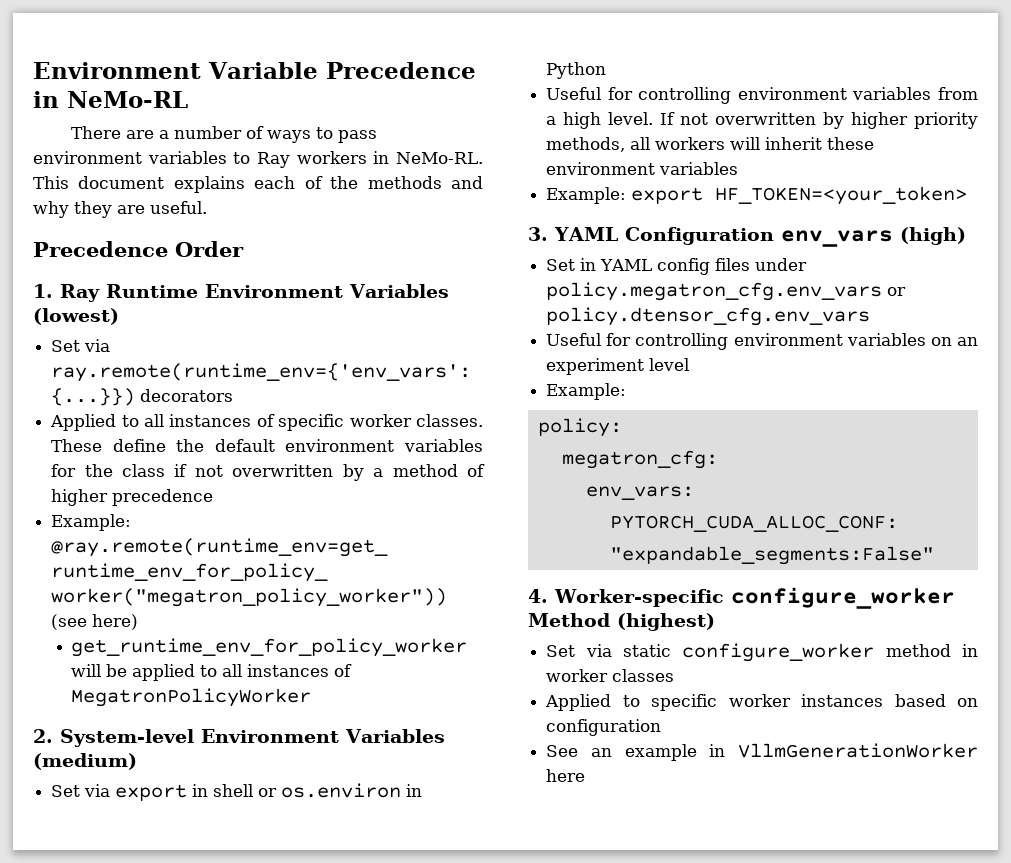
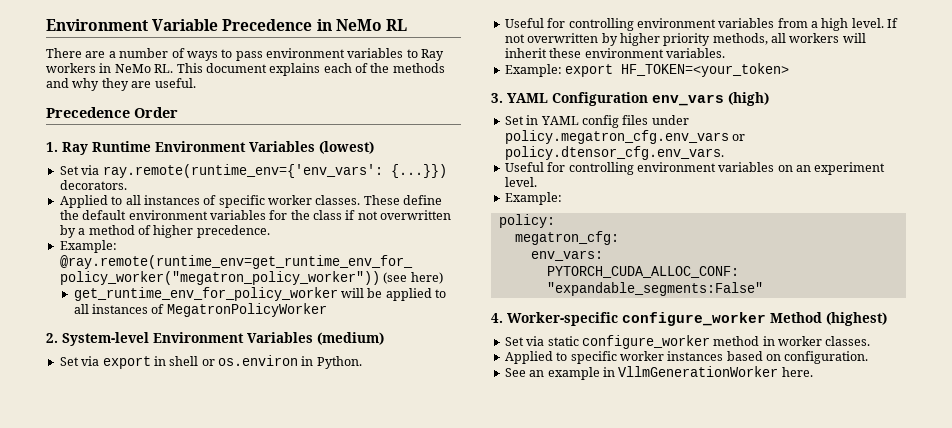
- Environment Variable Precedence in NeMo-RL
+ Environment Variable Precedence in NeMo RL
- There are a number of ways to pass environment variables to Ray workers in NeMo-RL. This document explains each of the methods and why they are useful.
+ There are a number of ways to pass environment variables to Ray workers in NeMo RL. This document explains each of the methods and why they are useful.
- Set via ray.remote(runtime_env={'env_vars': {...}}) decorators
+ Set via ray.remote(runtime_env={'env_vars': {...}}) decorators.
- These define the default environment variables for the class if not overwritten by a method of higher precedence
+ These define the default environment variables for the class if not overwritten by a method of higher precedence.
- Set via export in shell or os.environ in Python
+ Set via export in shell or os.environ in Python.
- If not overwritten by higher priority methods, all workers will inherit these environment variables
+ If not overwritten by higher priority methods, all workers will inherit these environment variables.
- Set in YAML config files under policy.megatron_cfg.env_vars or policy.dtensor_cfg.env_vars
+ Set in YAML config files under policy.megatron_cfg.env_vars or policy.dtensor_cfg.env_vars.
- Useful for controlling environment variables on an experiment level
+ Useful for controlling environment variables on an experiment level.
- Set via static configure_worker method in worker classes
+ Set via static configure_worker method in worker classes.
- Applied to specific worker instances based on configuration
+ Applied to specific worker instances based on configuration.
- See an example in VllmGenerationWorker here
+ See an example in VllmGenerationWorker here.

